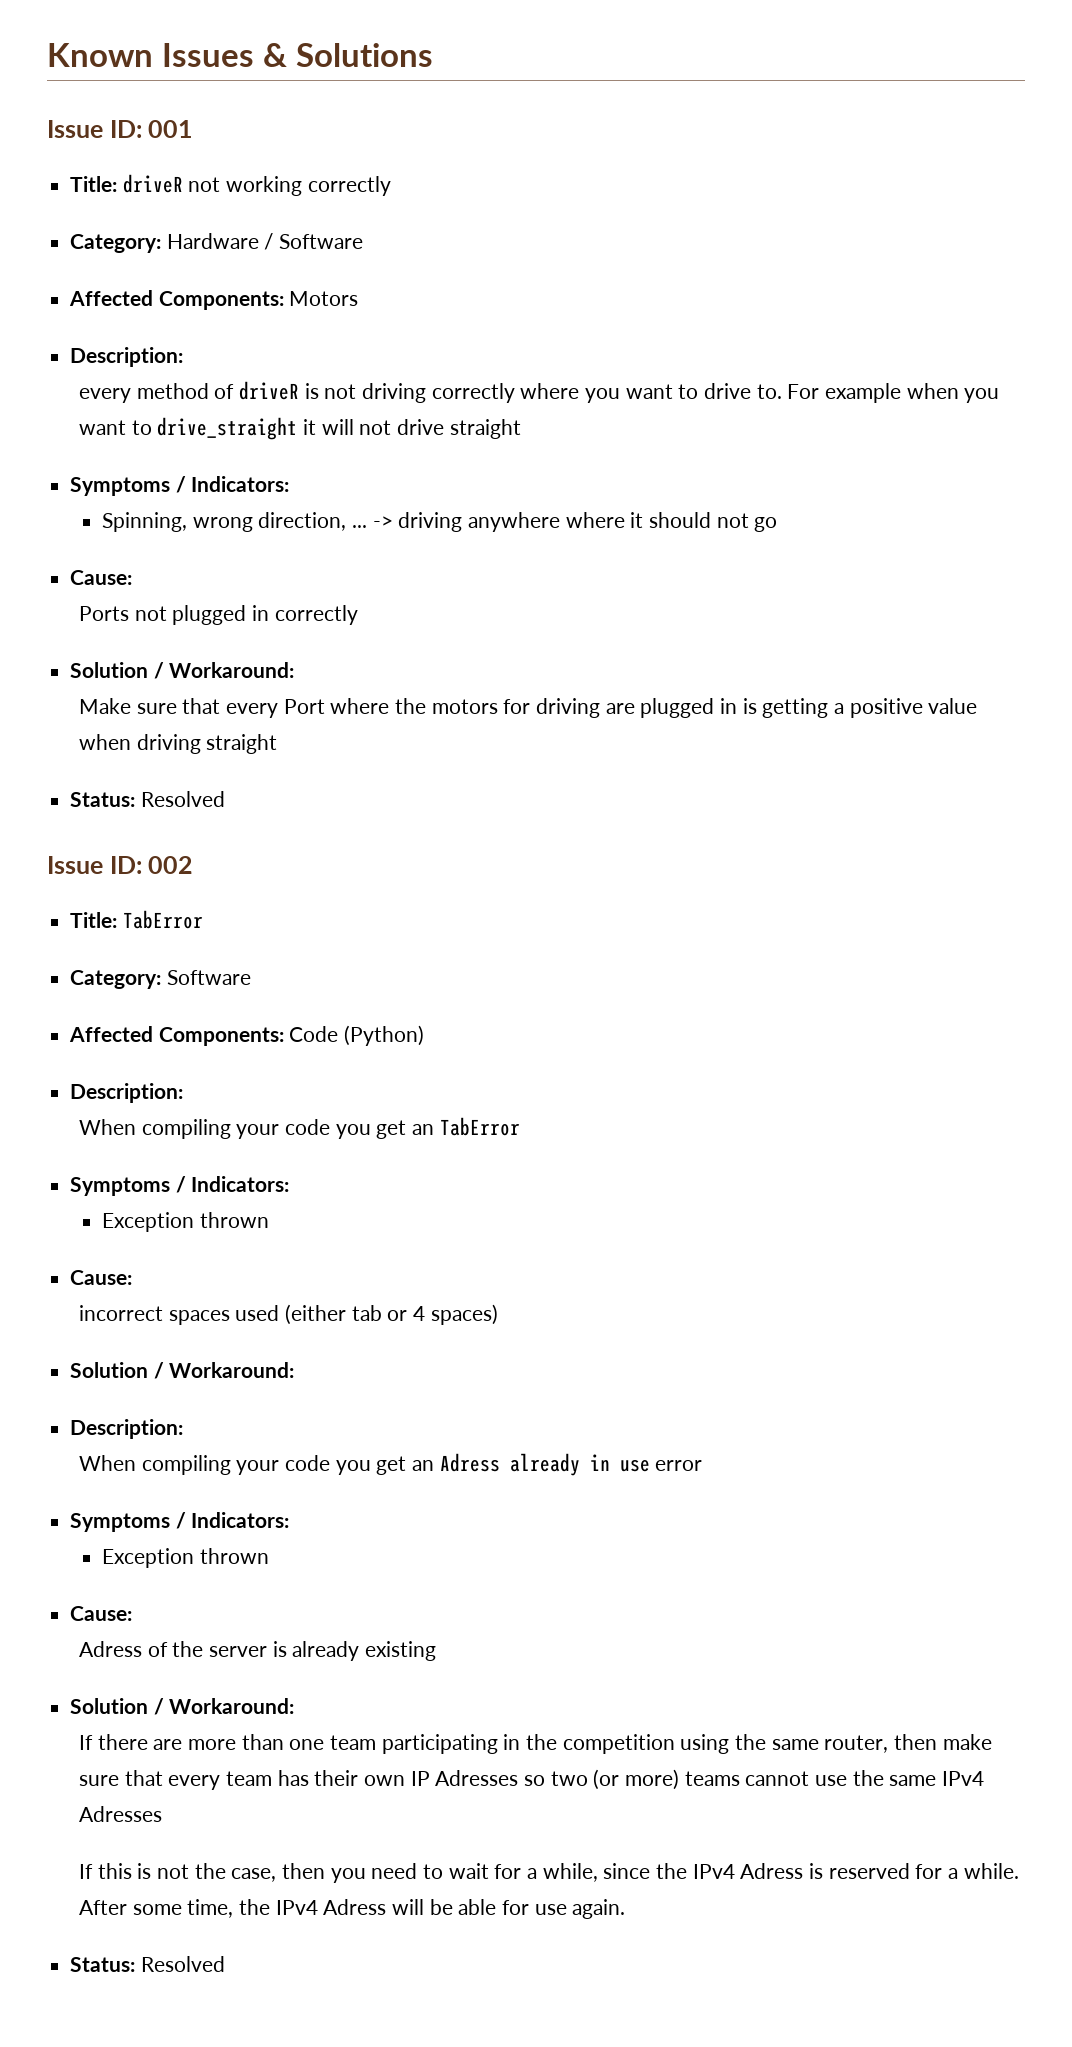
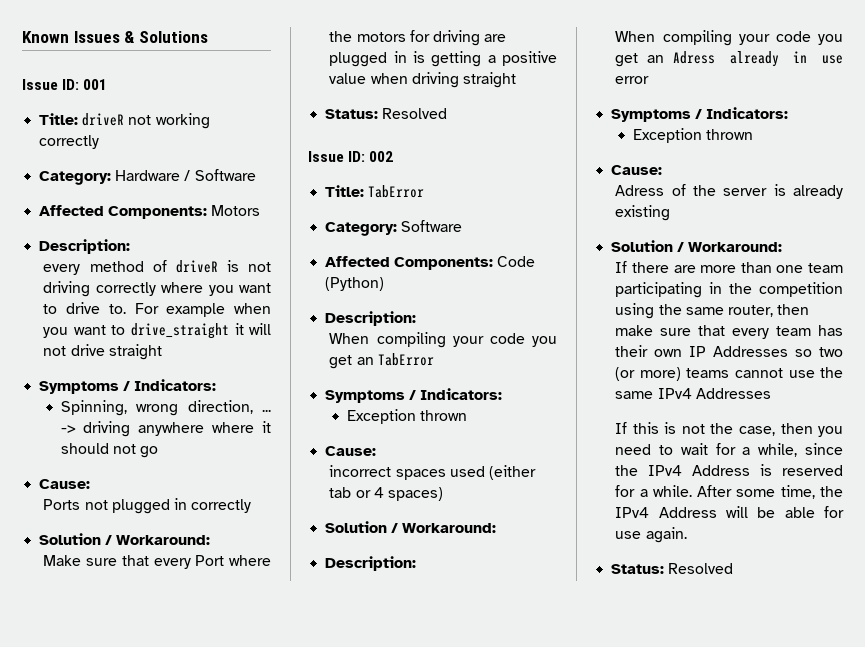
- If there are more than one team participating in the competition using the same router, then make sure that every team has their own IP Adresses so two (or more) teams cannot use the same IPv4 Adresses
+ If there are more than one team participating in the competition using the same router, then make sure that every team has their own IP Addresses so two (or more) teams cannot use the same IPv4 Addresses
- If this is not the case, then you need to wait for a while, since the IPv4 Adress is reserved for a while.
+ If this is not the case, then you need to wait for a while, since the IPv4 Address is reserved for a while.
- After some time, the IPv4 Adress will be able for use again.
+ After some time, the IPv4 Address will be able for use again.

